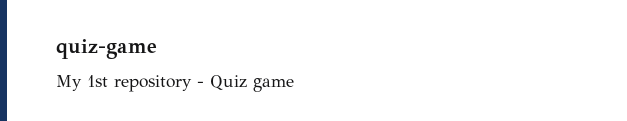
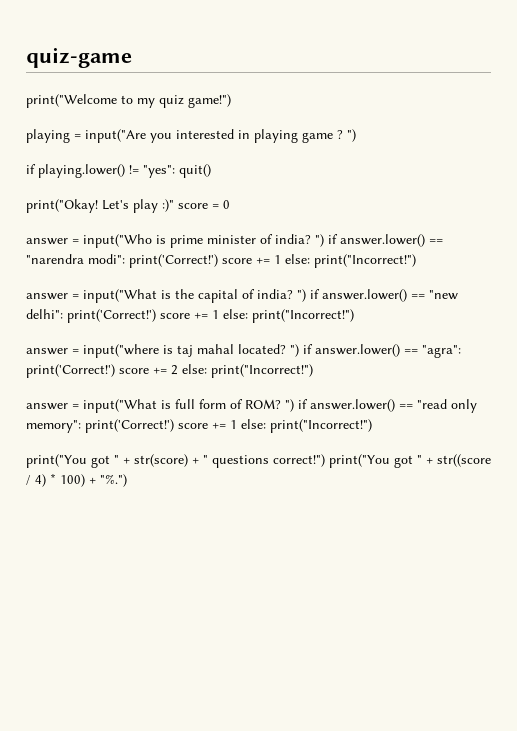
- My 1st repository - Quiz game
+ print("Welcome to my quiz game!")
+ playing = input("Are you interested in playing game ? ")
+ if playing.lower() != "yes": quit()
+ print("Okay! Let's play :)" score = 0
+ answer = input("Who is prime minister of india? ") if answer.lower() == "narendra modi": print('Correct!') score += 1 else: print("Incorrect!")
+ answer = input("What is the capital of india? ") if answer.lower() == "new delhi": print('Correct!') score += 1 else: print("Incorrect!")
+ answer = input("where is taj mahal located? ") if answer.lower() == "agra": print('Correct!') score += 2 else: print("Incorrect!")
+ answer = input("What is full form of ROM? ") if answer.lower() == "read only memory": print('Correct!') score += 1 else: print("Incorrect!")
+ print("You got " + str(score) + " questions correct!") print("You got " + str((score / 4) * 100) + "%.")

